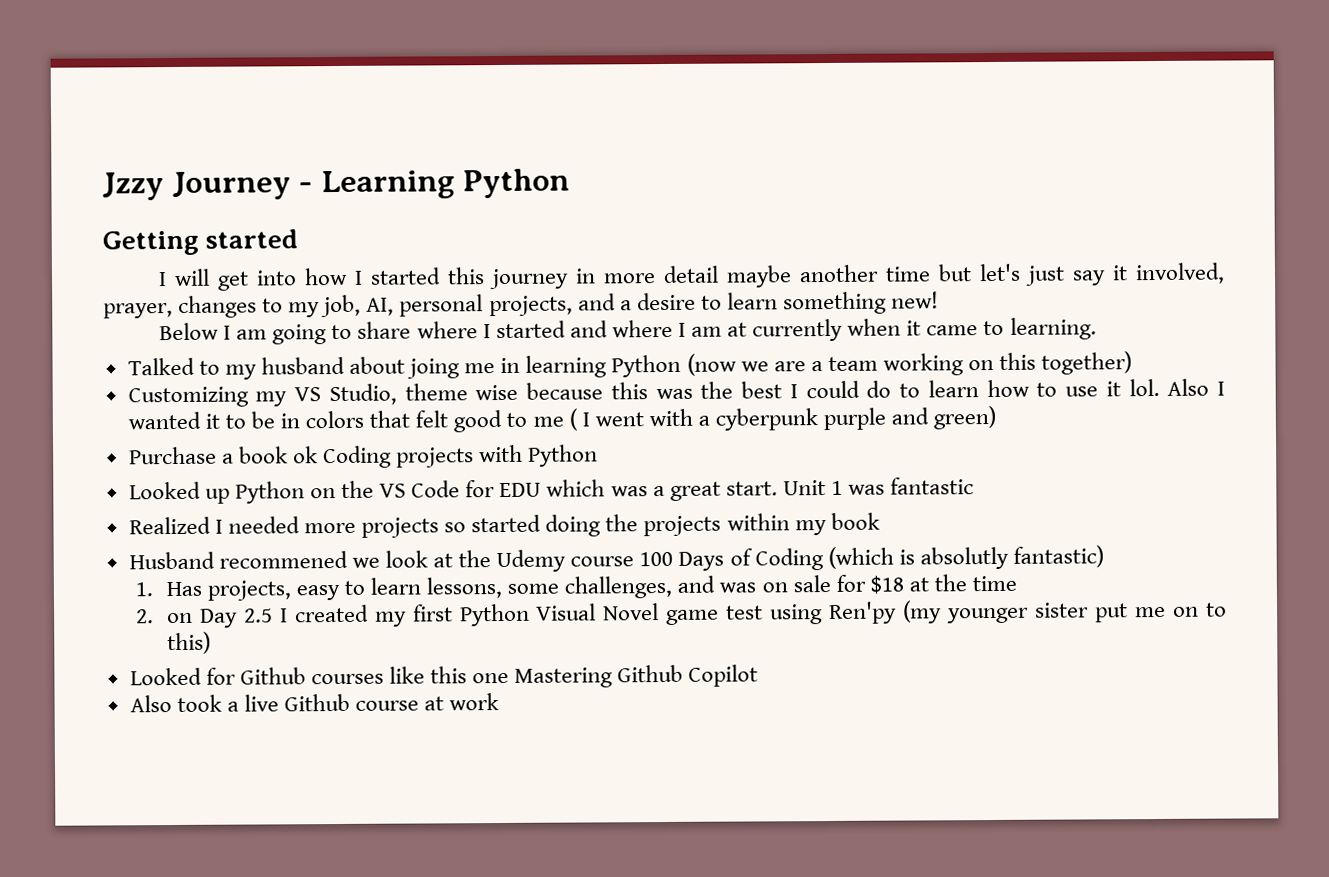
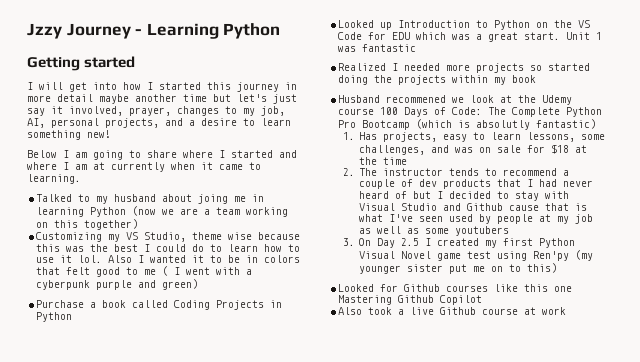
- Purchase a book ok Coding projects with Python
+ Purchase a book called Coding Projects in Python
- Looked up Python on the VS Code for EDU which was a great start.
+ Looked up Introduction to Python on the VS Code for EDU which was a great start.
- Husband recommened we look at the Udemy course 100 Days of Coding (which is absolutly fantastic)
+ Husband recommened we look at the Udemy course 100 Days of Code: The Complete Python Pro Bootcamp (which is absolutly fantastic)
- 2. on Day 2.5 I created my first Python Visual Novel game test using Ren'py (my younger sister put me on to this)
+ 2. The instructor tends to recommend a couple of dev products that I had never heard of but I decided to stay with Visual Studio and Github cause that is what I've seen used by people at my job as well as some youtubers
+ 3. On Day 2.5 I created my first Python Visual Novel game test using Ren'py (my younger sister put me on to this)

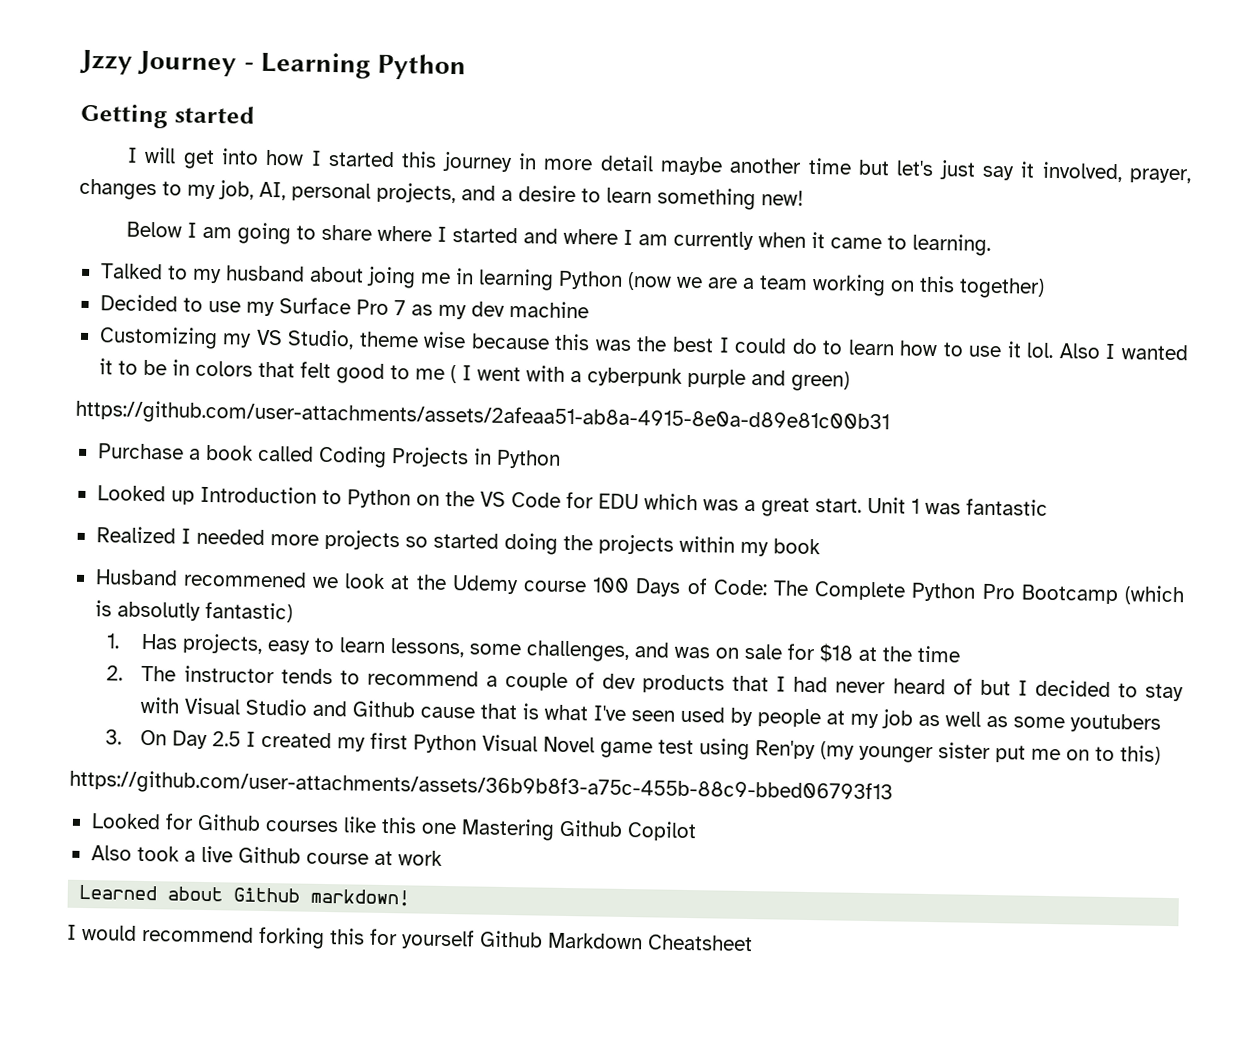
- Below I am going to share where I started and where I am at currently when it came to learning.
+ Below I am going to share where I started and where I am currently when it came to learning.
+ Decided to use my Surface Pro 7 as my dev machine
+ https://github.com/user-attachments/assets/2afeaa51-ab8a-4915-8e0a-d89e81c00b31
+ https://github.com/user-attachments/assets/36b9b8f3-a75c-455b-88c9-bbed06793f13
+ Learned about Github markdown!
+ I would recommend forking this for yourself Github Markdown Cheatsheet

